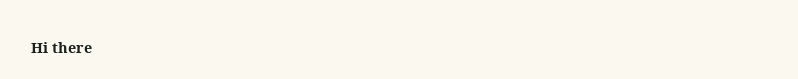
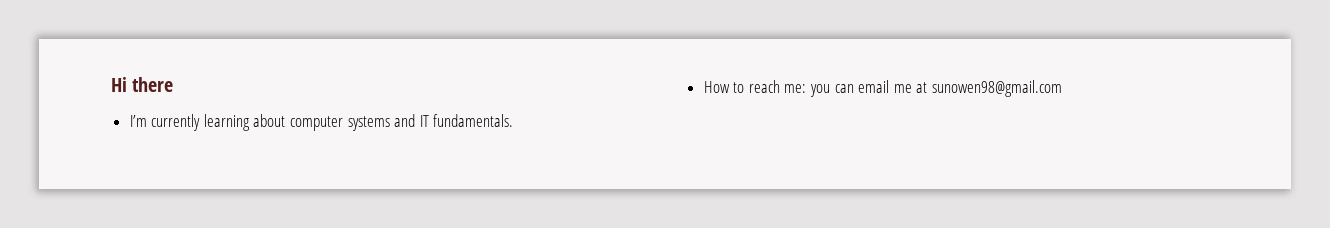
+ I’m currently learning about computer systems and IT fundamentals.
+ How to reach me: you can email me at sunowen98@gmail.com

